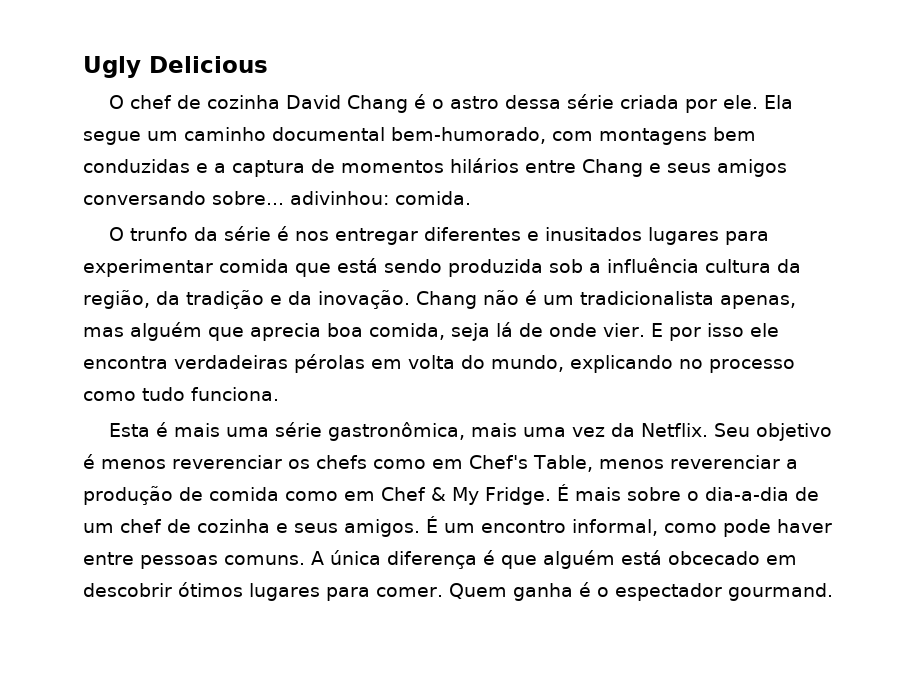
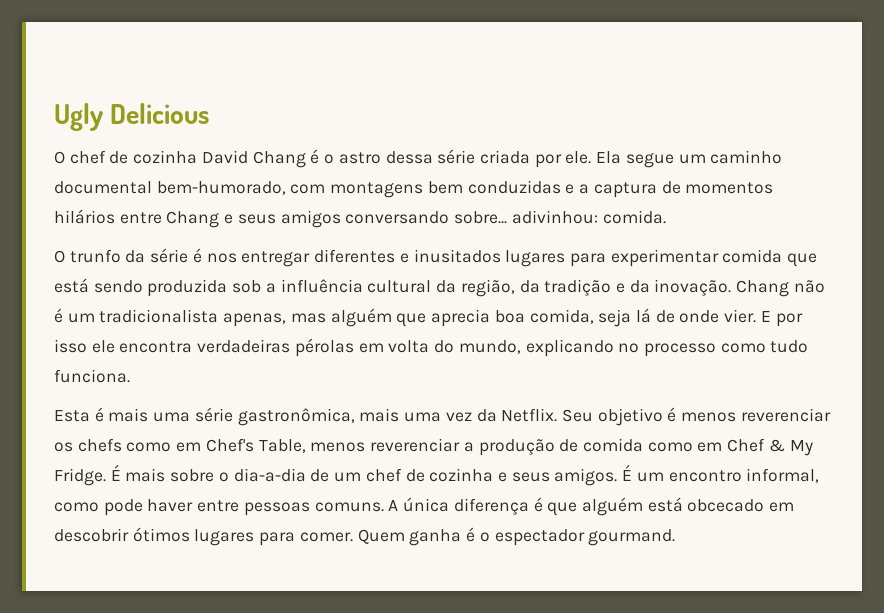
- O trunfo da série é nos entregar diferentes e inusitados lugares para experimentar comida que está sendo produzida sob a influência cultura da região, da tradição e da inovação.
+ O trunfo da série é nos entregar diferentes e inusitados lugares para experimentar comida que está sendo produzida sob a influência cultural da região, da tradição e da inovação.

